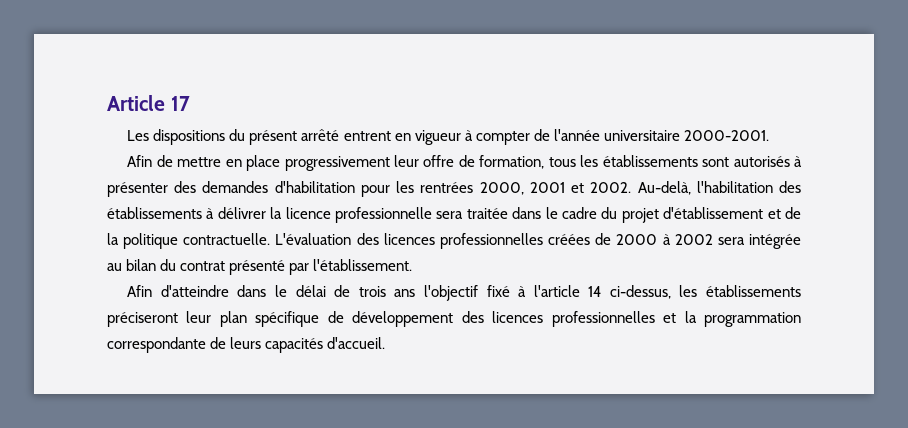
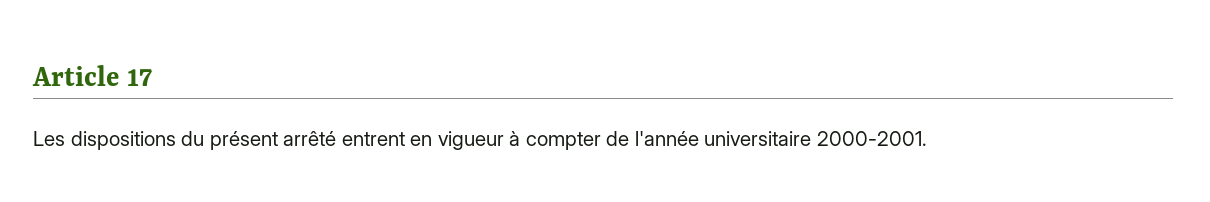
- Afin de mettre en place progressivement leur offre de formation, tous les établissements sont autorisés à présenter des demandes d'habilitation pour les rentrées 2000, 2001 et 2002. Au-delà, l'habilitation des établissements à délivrer la licence professionnelle sera traitée dans le cadre du projet d'établissement et de la politique contractuelle. L'évaluation des licences professionnelles créées de 2000 à 2002 sera intégrée au bilan du contrat présenté par l'établissement.
- Afin d'atteindre dans le délai de trois ans l'objectif fixé à l'article 14 ci-dessus, les établissements préciseront leur plan spécifique de développement des licences professionnelles et la programmation correspondante de leurs capacités d'accueil.

